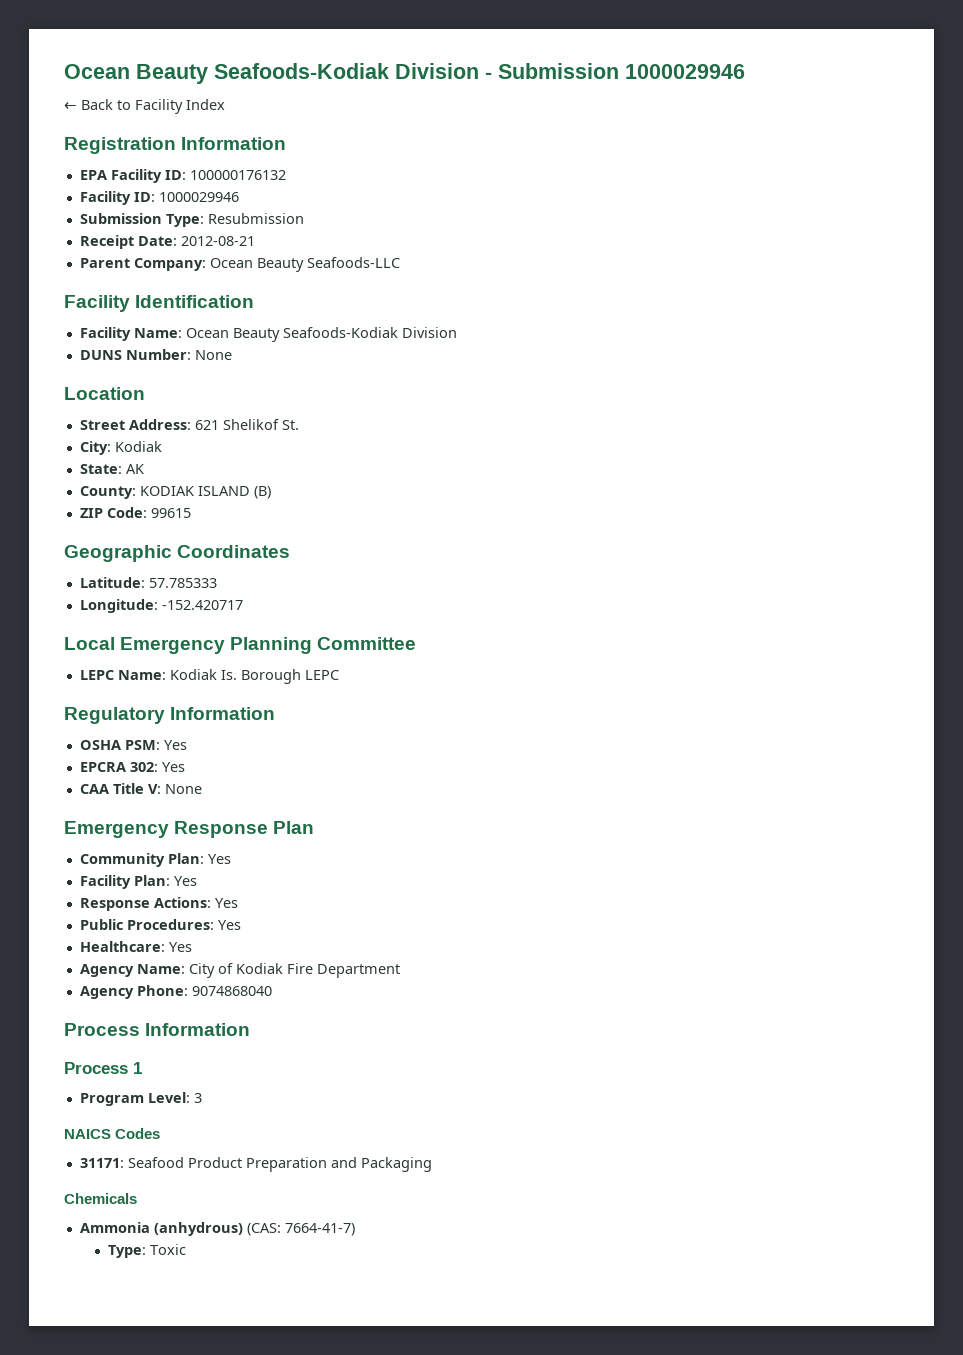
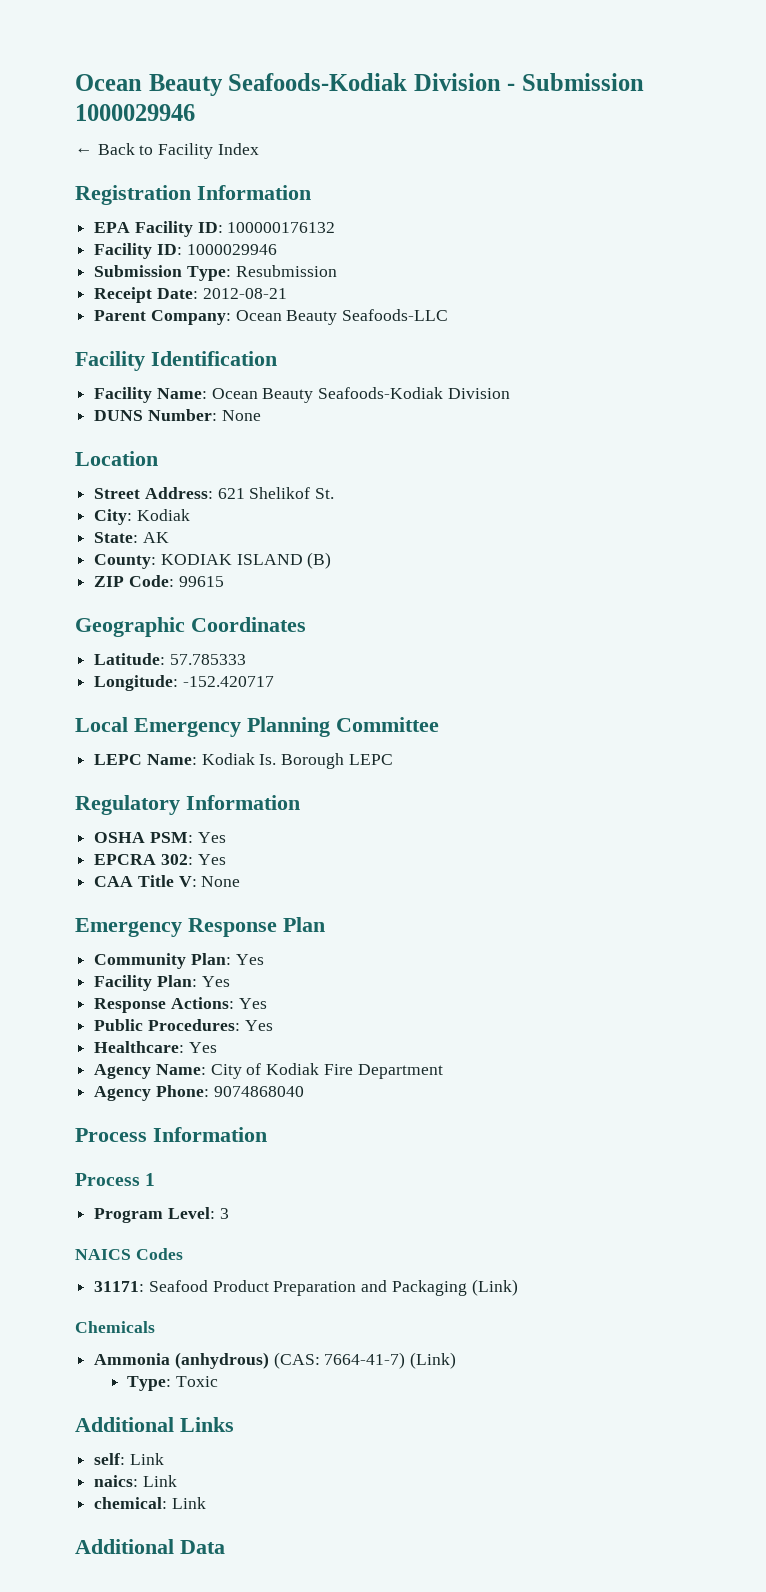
- 31171: Seafood Product Preparation and Packaging
+ 31171: Seafood Product Preparation and Packaging (Link)
- Ammonia (anhydrous) (CAS: 7664-41-7)
+ Ammonia (anhydrous) (CAS: 7664-41-7) (Link)
+ Additional Links
+ self: Link
+ naics: Link
+ chemical: Link
+ Additional Data

